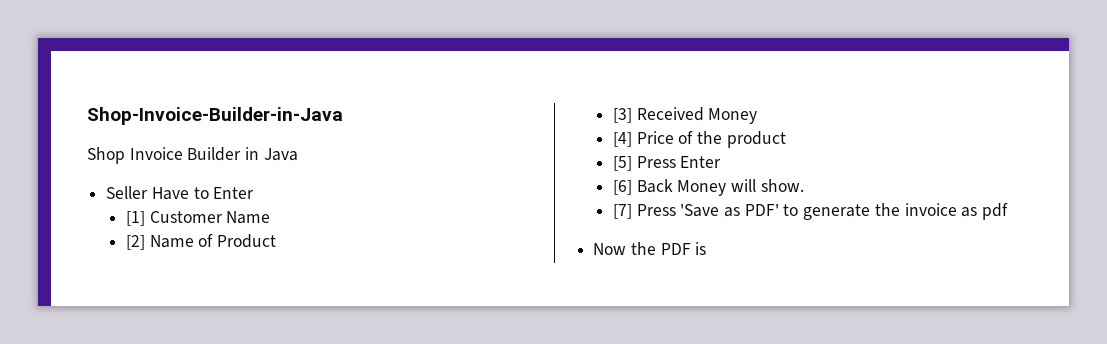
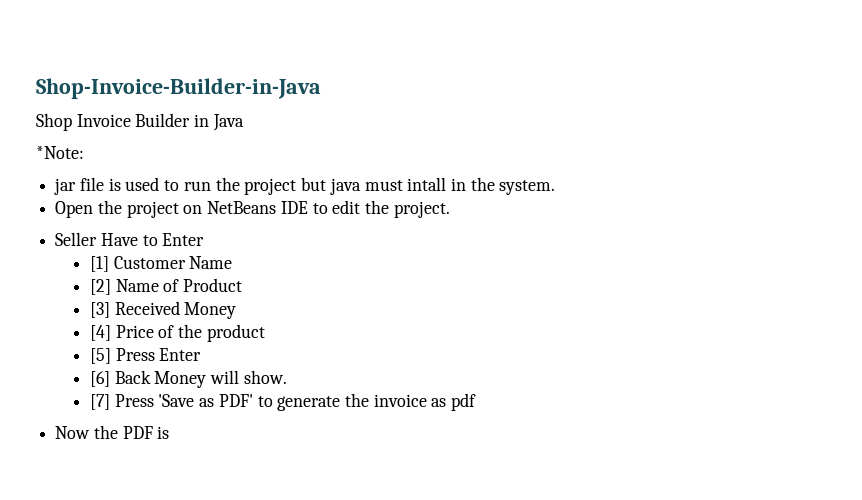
+ *Note:
+ jar file is used to run the project but java must intall in the system.
+ Open the project on NetBeans IDE to edit the project.

